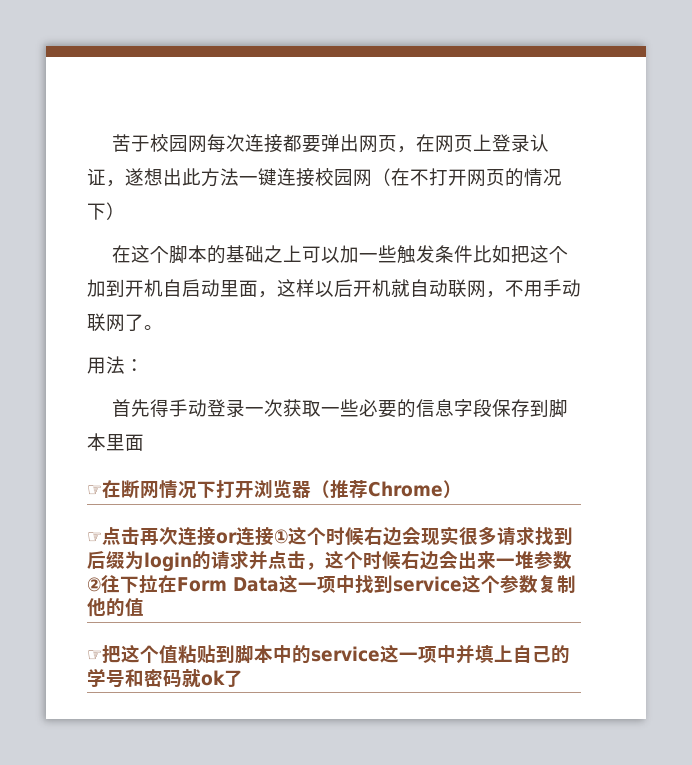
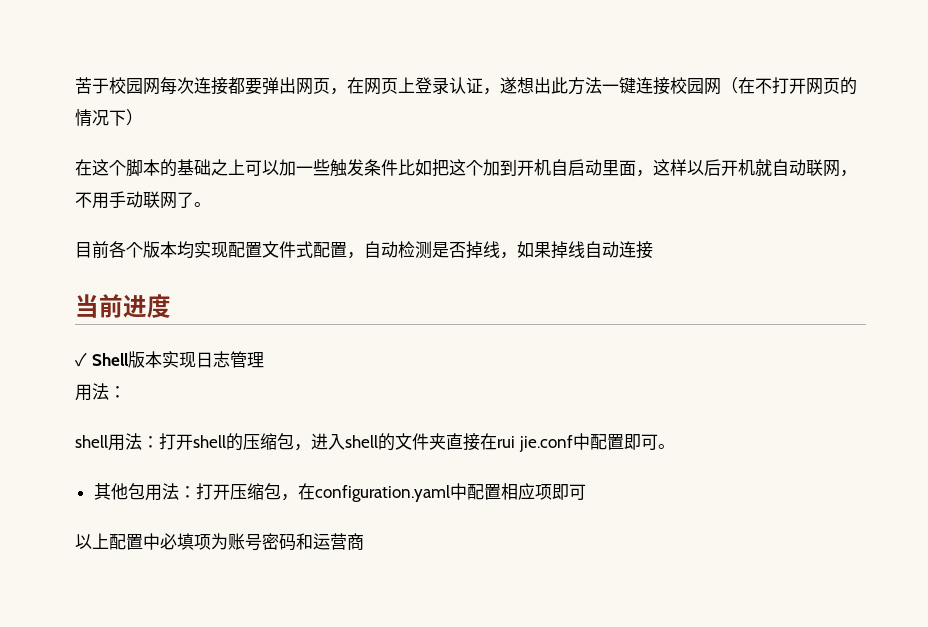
+ 目前各个版本均实现配置文件式配置，自动检测是否掉线，如果掉线自动连接
+ 当前进度
+ ✓ Shell版本实现日志管理
  用法：
- 首先得手动登录一次获取一些必要的信息字段保存到脚本里面
- ☞在断网情况下打开浏览器（推荐Chrome）
- ☞点击再次连接or连接①这个时候右边会现实很多请求找到后缀为login的请求并点击，这个时候右边会出来一堆参数②往下拉在Form Data这一项中找到service这个参数复制他的值
- ☞把这个值粘贴到脚本中的service这一项中并填上自己的学号和密码就ok了
+ shell用法：打开shell的压缩包，进入shell的文件夹直接在rui jie.conf中配置即可。
+ 其他包用法：打开压缩包，在configuration.yaml中配置相应项即可
+ 以上配置中必填项为账号密码和运营商

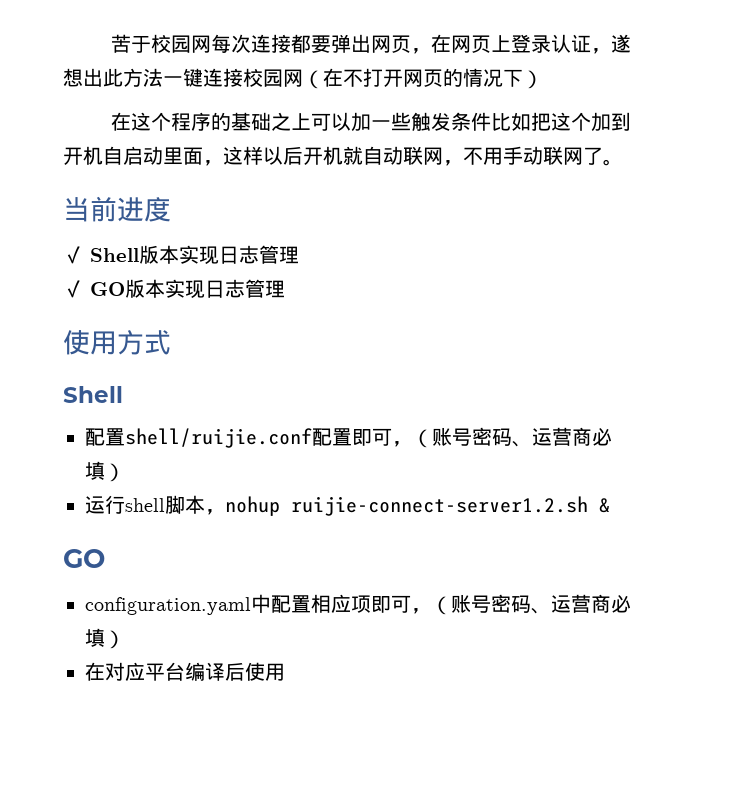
- 在这个脚本的基础之上可以加一些触发条件比如把这个加到开机自启动里面，这样以后开机就自动联网，不用手动联网了。
+ 在这个程序的基础之上可以加一些触发条件比如把这个加到开机自启动里面，这样以后开机就自动联网，不用手动联网了。
- 目前各个版本均实现配置文件式配置，自动检测是否掉线，如果掉线自动连接
  ✓ Shell版本实现日志管理
- 用法：
- shell用法：打开shell的压缩包，进入shell的文件夹直接在rui jie.conf中配置即可。
- 其他包用法：打开压缩包，在configuration.yaml中配置相应项即可
- 以上配置中必填项为账号密码和运营商
+ ✓ GO版本实现日志管理
+ 使用方式
+ Shell
+ 配置shell/ruijie.conf配置即可，（账号密码、运营商必填）
+ 运行shell脚本，nohup ruijie-connect-server1.2.sh &
+ GO
+ configuration.yaml中配置相应项即可，（账号密码、运营商必填）
+ 在对应平台编译后使用

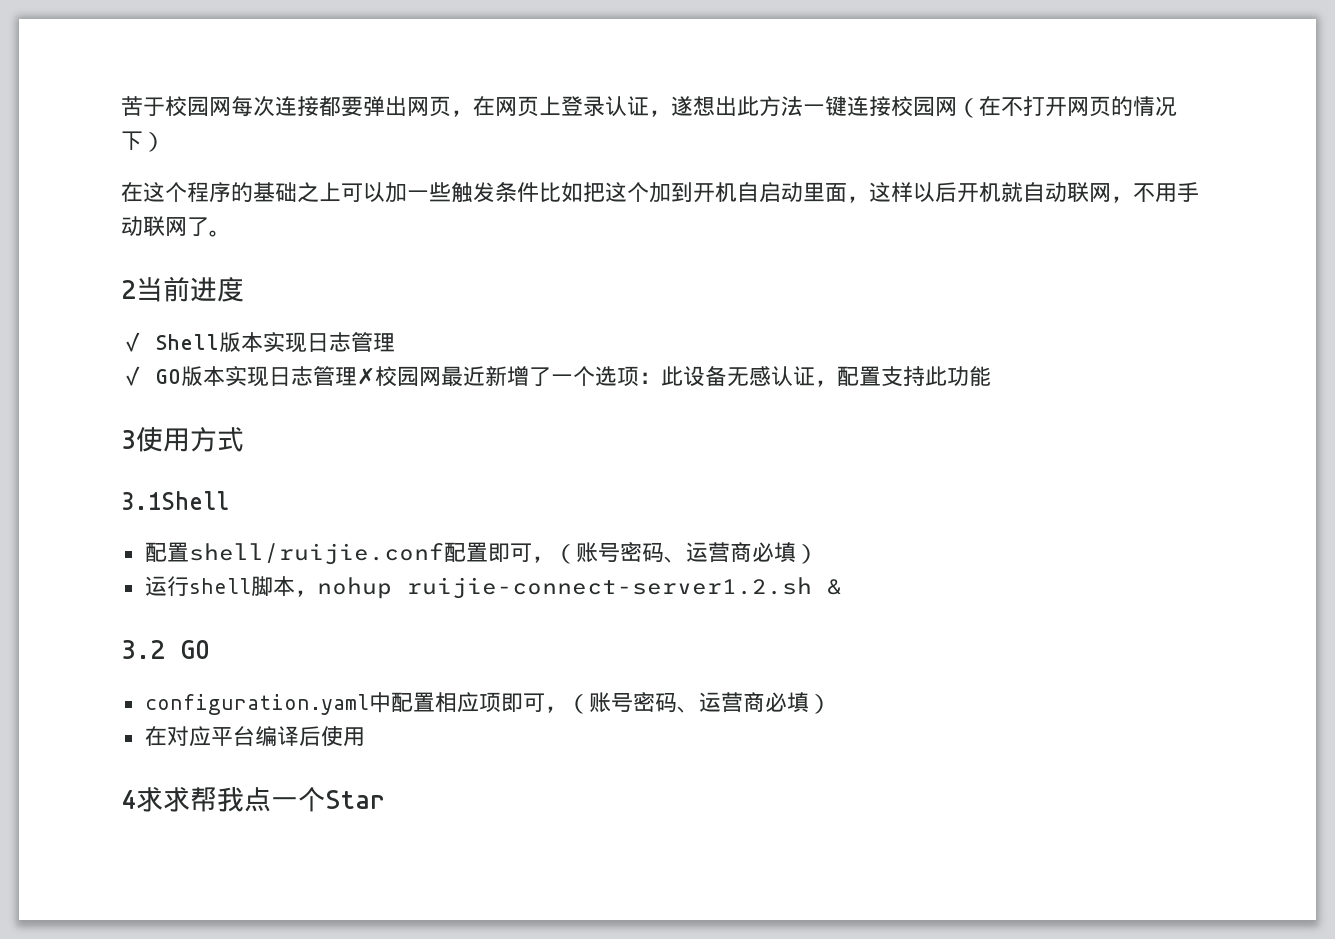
- 当前进度
+ 2当前进度
- ✓ GO版本实现日志管理
- 使用方式
- Shell
+ ✓ GO版本实现日志管理✗校园网最近新增了一个选项：此设备无感认证，配置支持此功能
+ 3使用方式
+ 3.1Shell
  运行shell脚本，nohup ruijie-connect-server1.2.sh &
- GO
+ 3.2 GO
+ 4求求帮我点一个Star

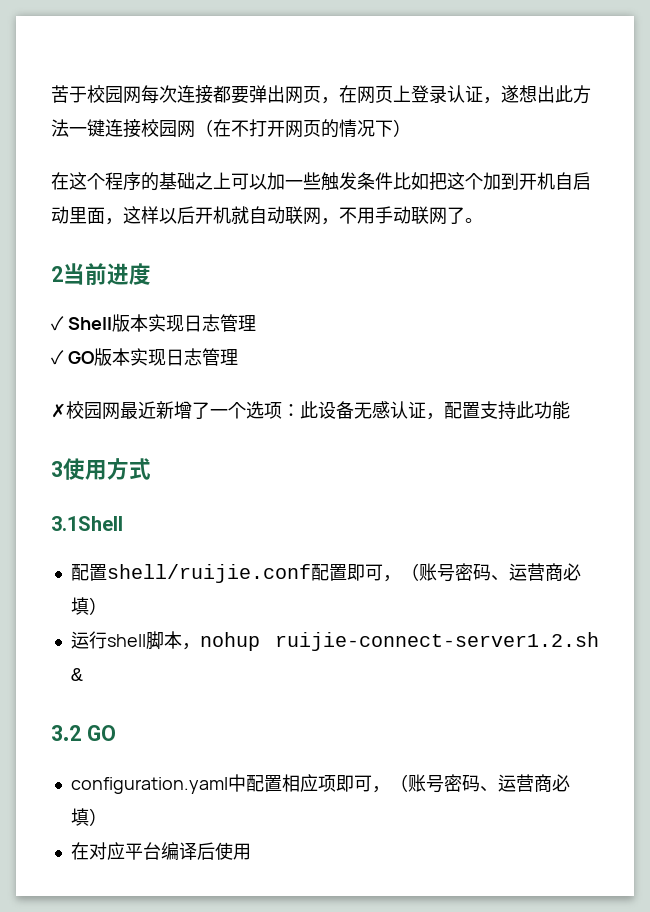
- ✓ GO版本实现日志管理✗校园网最近新增了一个选项：此设备无感认证，配置支持此功能
+ ✓ GO版本实现日志管理
+ ✗校园网最近新增了一个选项：此设备无感认证，配置支持此功能
- 4求求帮我点一个Star

